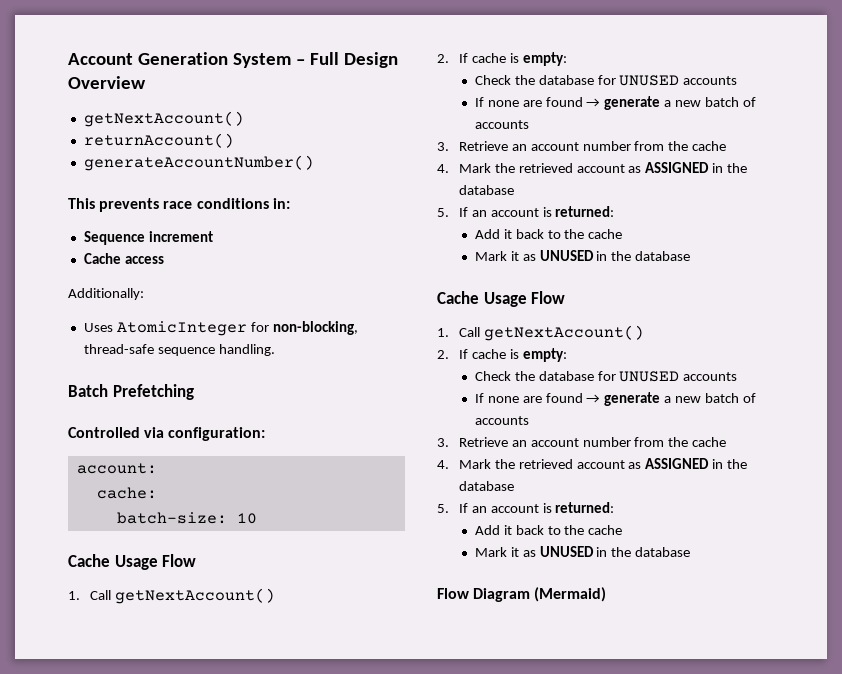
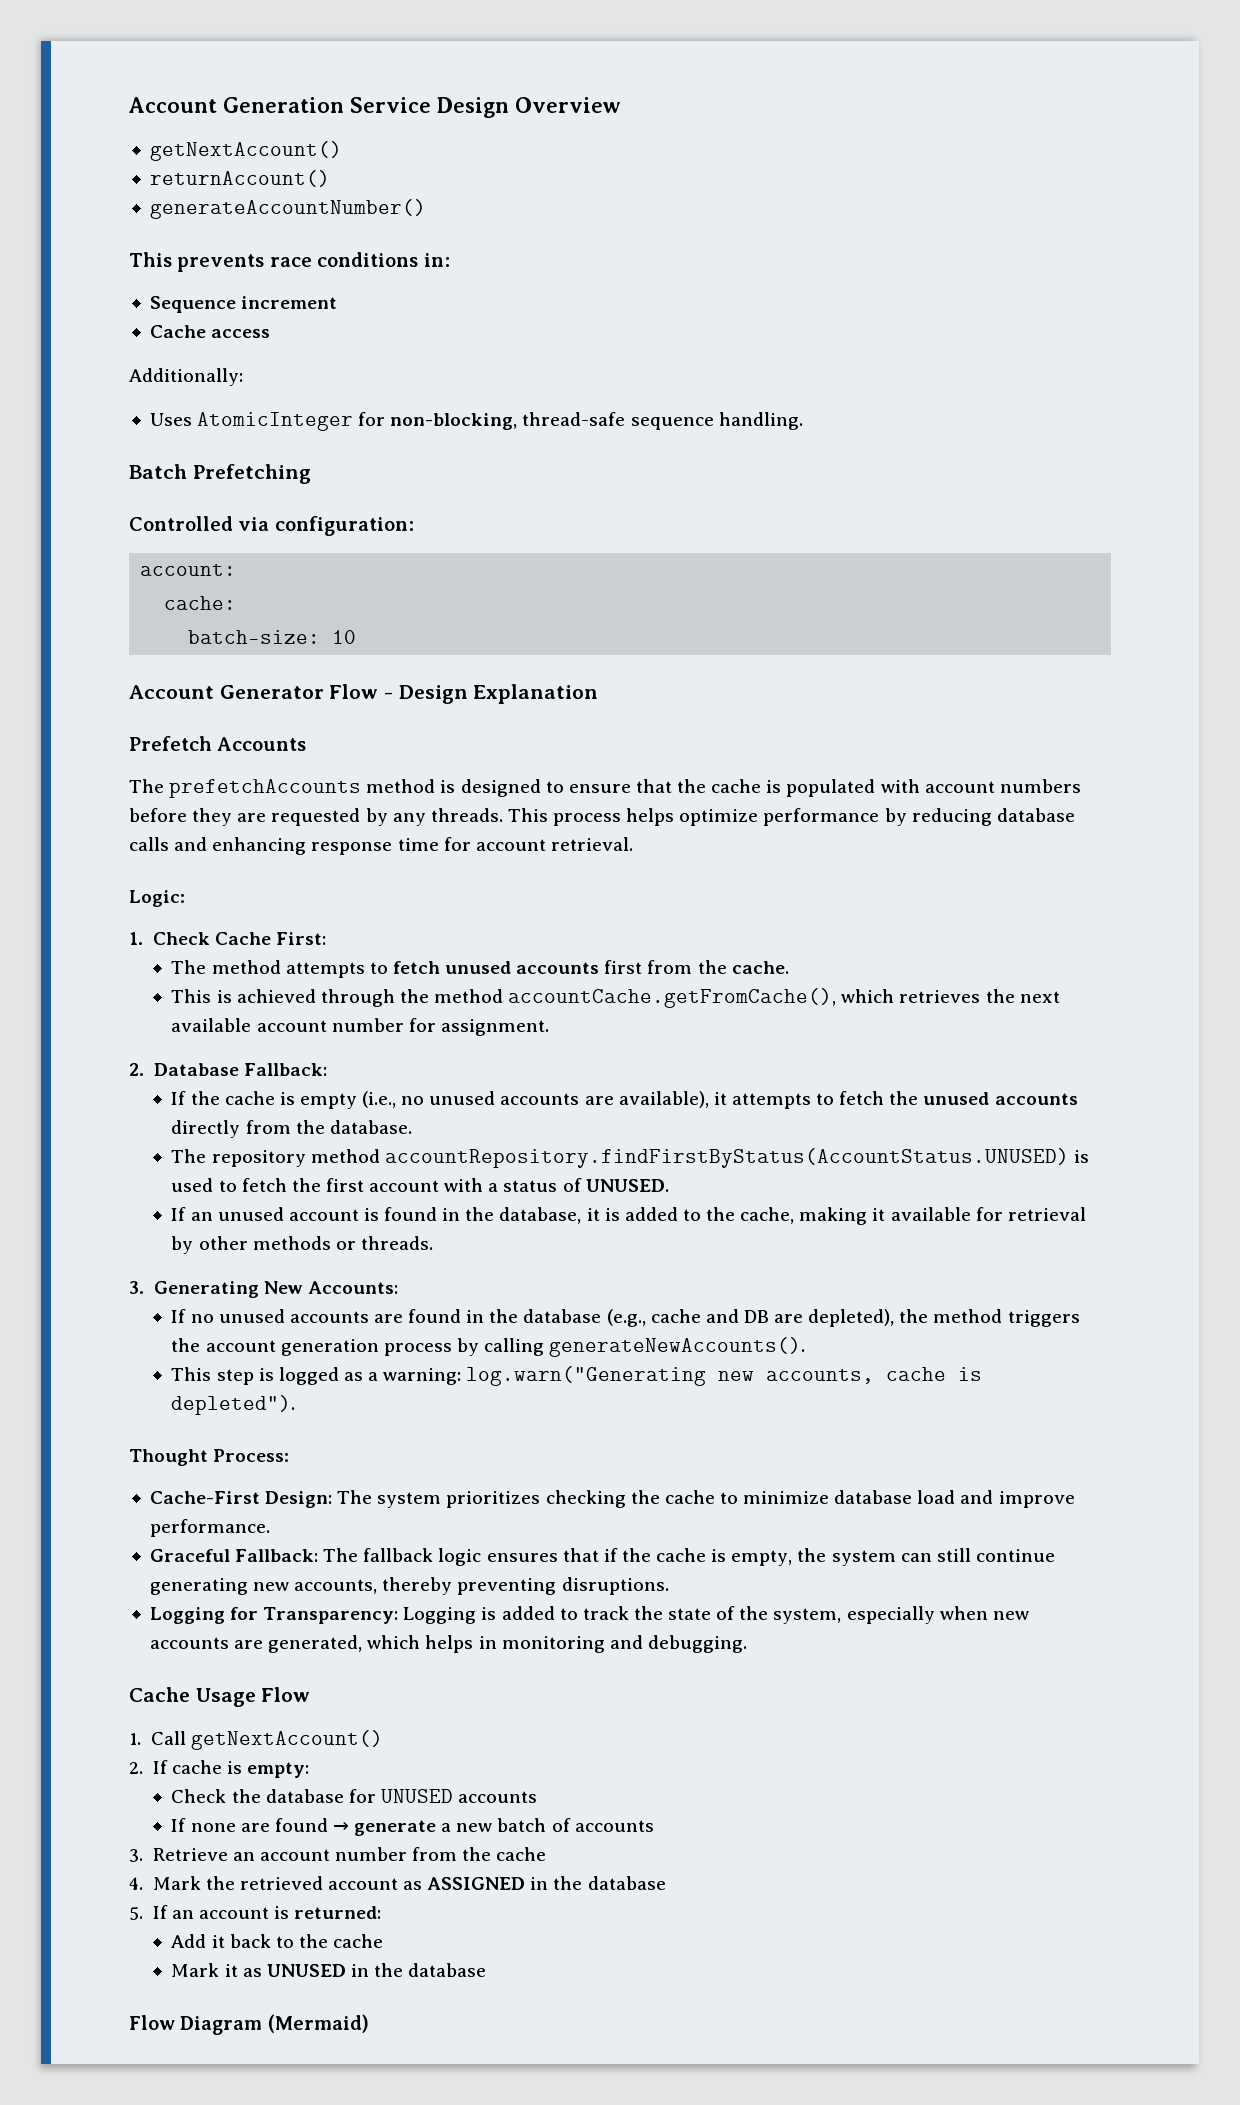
- Account Generation System – Full Design Overview
+ Account Generation Service Design Overview
  batch-size: 10
- Cache Usage Flow
- 1. Call getNextAccount()
- 2. If cache is empty:
- Check the database for UNUSED accounts
- If none are found → generate a new batch of accounts
- 3. Retrieve an account number from the cache
- 4. Mark the retrieved account as ASSIGNED in the database
- 5. If an account is returned:
- Add it back to the cache
- Mark it as UNUSED in the database
+ Account Generator Flow - Design Explanation
+ Prefetch Accounts
+ The prefetchAccounts method is designed to ensure that the cache is populated with account numbers before they are requested by any threads. This process helps optimize performance by reducing database calls and enhancing response time for account retrieval.
+ Logic:
+ 1. Check Cache First:
+ The method attempts to fetch unused accounts first from the cache.
+ This is achieved through the method accountCache.getFromCache(), which retrieves the next available account number for assignment.
+ 2. Database Fallback:
+ If the cache is empty (i.e., no unused accounts are available), it attempts to fetch the unused accounts directly from the database.
+ The repository method accountRepository.findFirstByStatus(AccountStatus.UNUSED) is used to fetch the first account with a status of UNUSED.
+ If an unused account is found in the database, it is added to the cache, making it available for retrieval by other methods or threads.
+ 3. Generating New Accounts:
+ If no unused accounts are found in the database (e.g., cache and DB are depleted), the method triggers the account generation process by calling generateNewAccounts().
+ This step is logged as a warning: log.warn("Generating new accounts, cache is depleted").
+ Thought Process:
+ Cache-First Design: The system prioritizes checking the cache to minimize database load and improve performance.
+ Graceful Fallback: The fallback logic ensures that if the cache is empty, the system can still continue generating new accounts, thereby preventing disruptions.
+ Logging for Transparency: Logging is added to track the state of the system, especially when new accounts are generated, which helps in monitoring and debugging.

